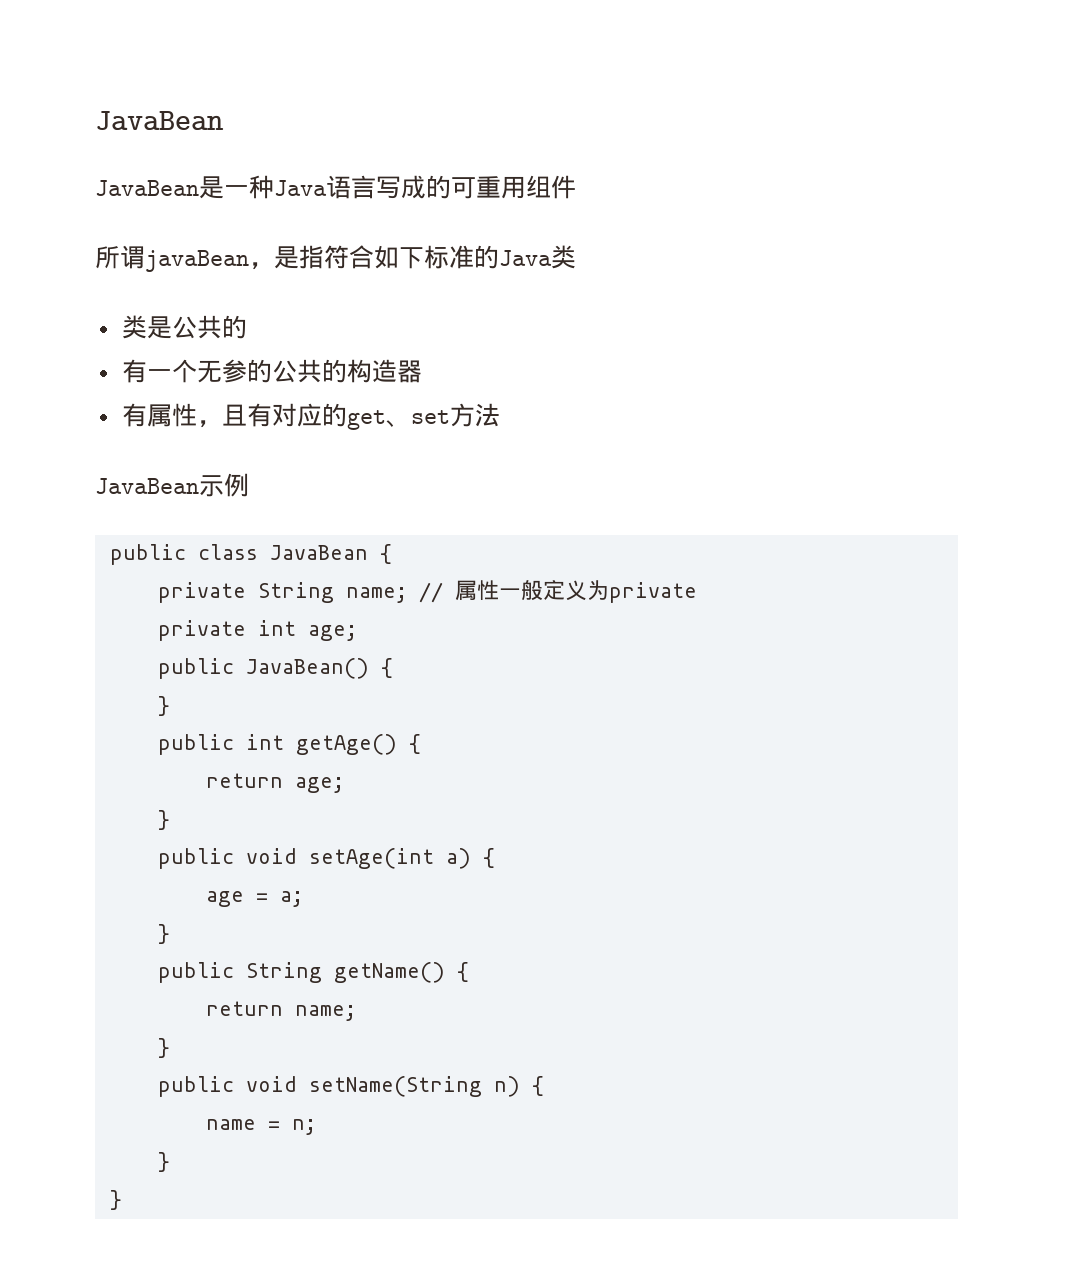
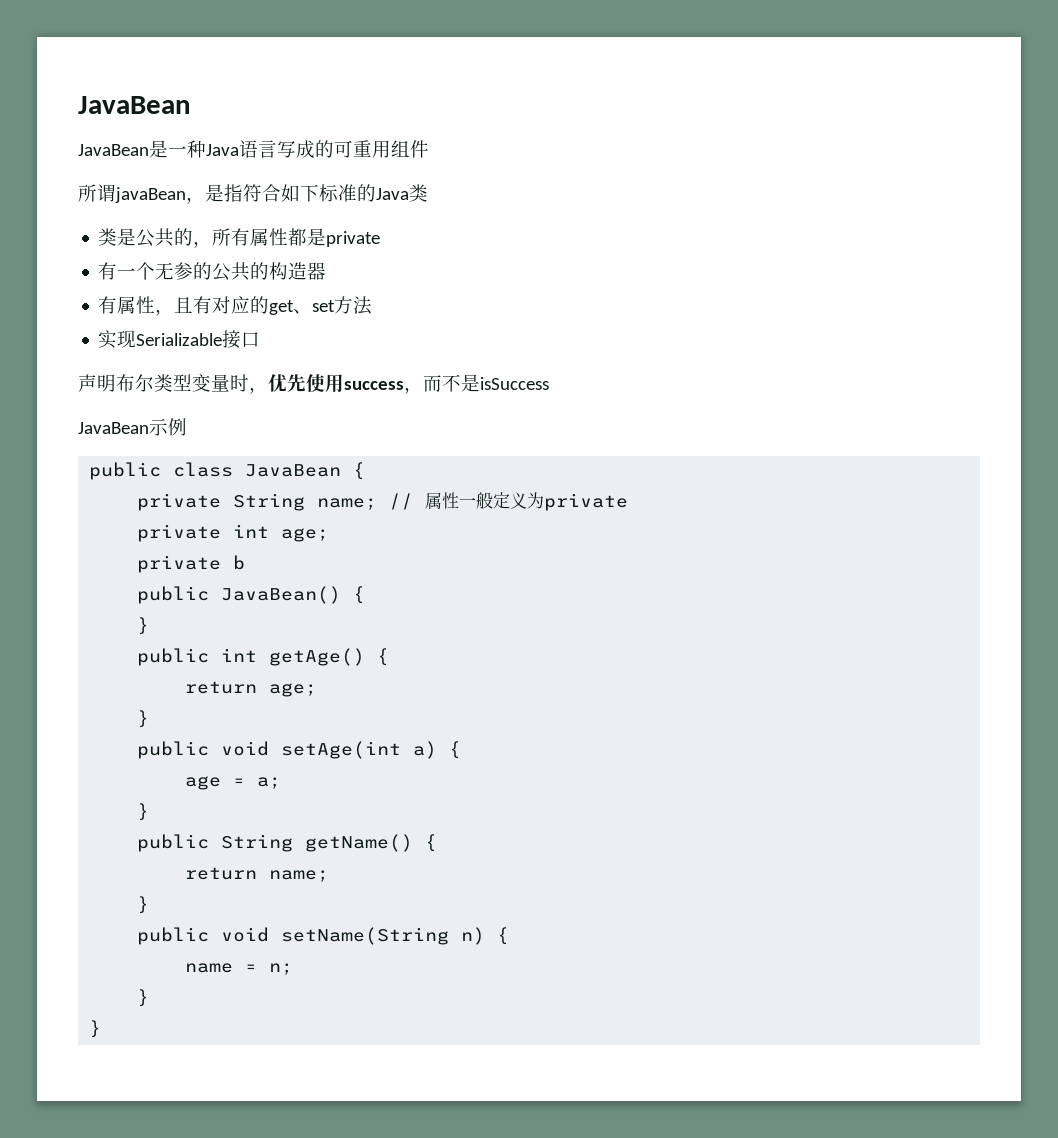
- 类是公共的
+ 类是公共的，所有属性都是private
+ 实现Serializable接口
+ 声明布尔类型变量时，优先使用success，而不是isSuccess
+ private b

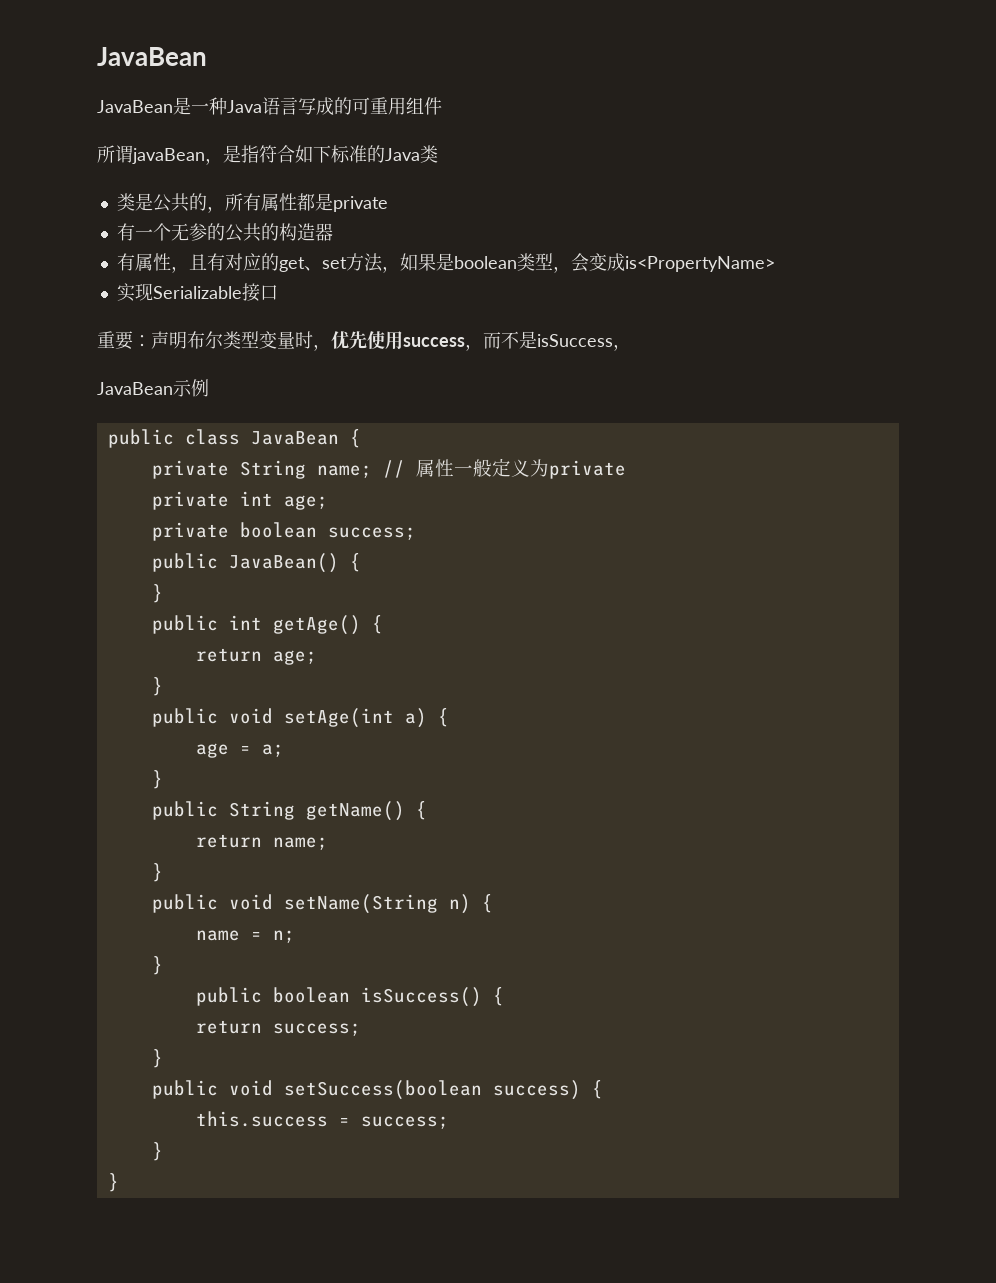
- 有属性，且有对应的get、set方法
+ 有属性，且有对应的get、set方法，如果是boolean类型，会变成is<PropertyName>
- 声明布尔类型变量时，优先使用success，而不是isSuccess
+ 重要：声明布尔类型变量时，优先使用success，而不是isSuccess，
- private b
+ private boolean success;
+ public boolean isSuccess() {
+ return success;
+ }
+ public void setSuccess(boolean success) {
+ this.success = success;
+ }

